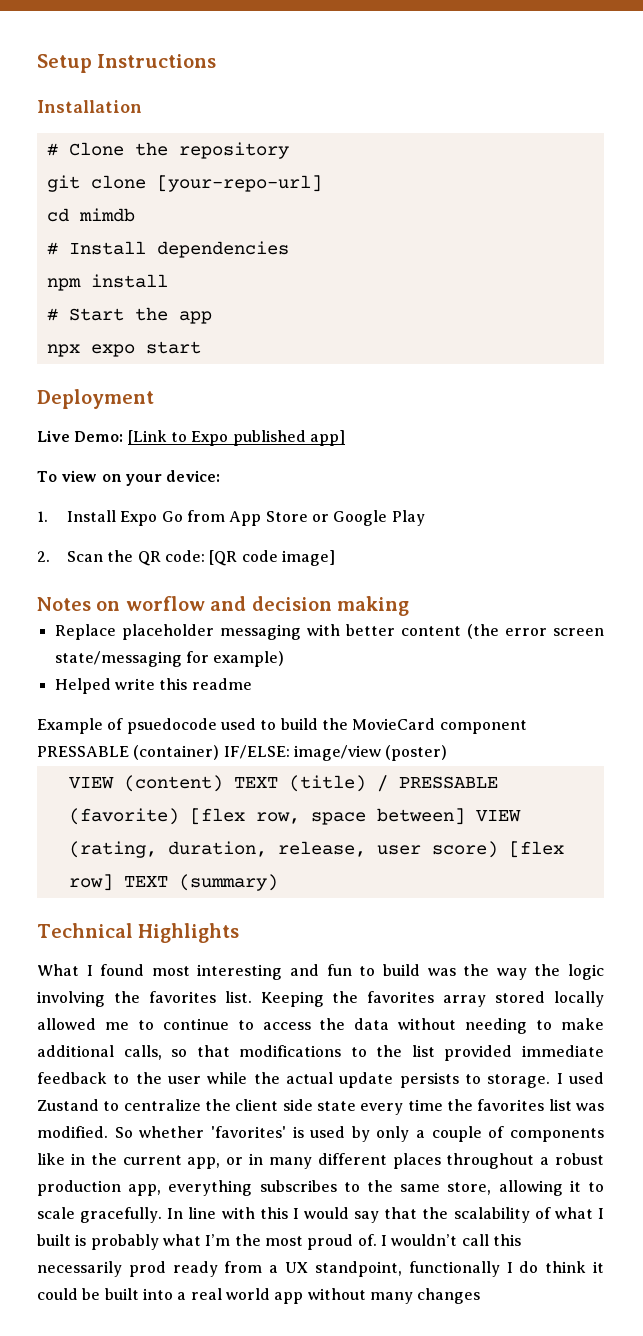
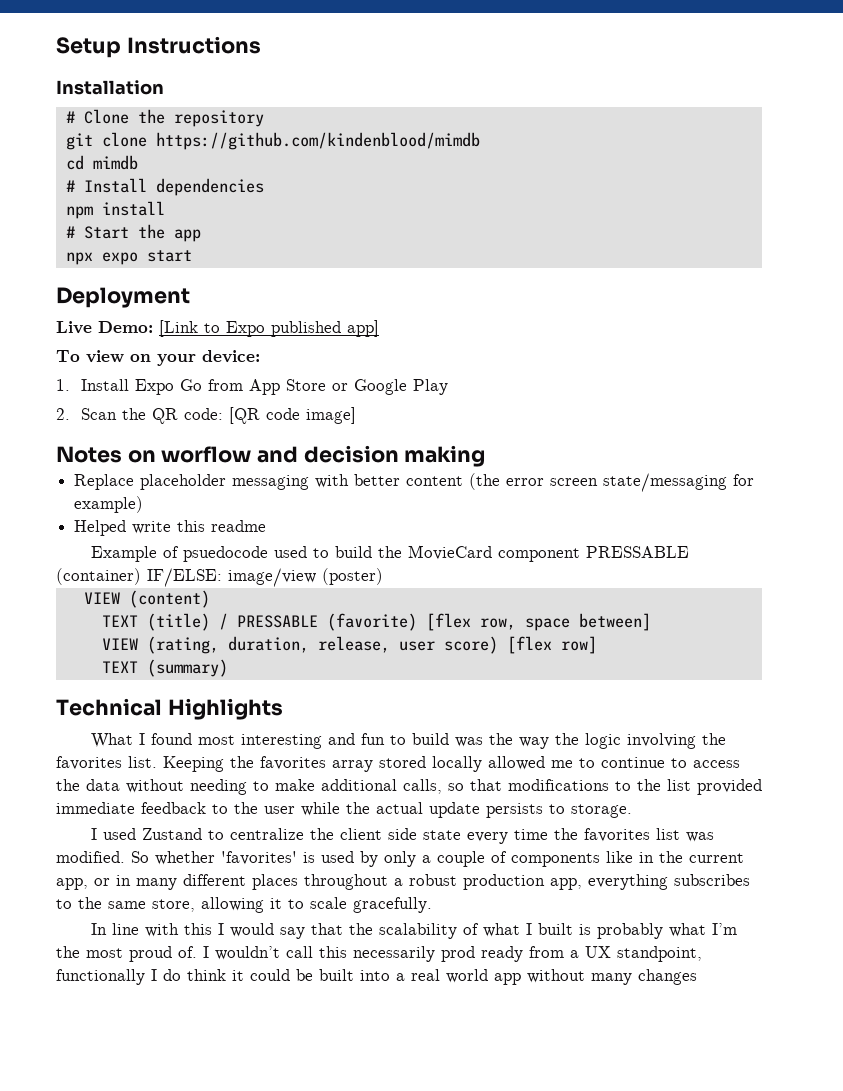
- git clone [your-repo-url]
+ git clone https://github.com/kindenblood/mimdb
- VIEW (content) TEXT (title) / PRESSABLE (favorite) [flex row, space between] VIEW (rating, duration, release, user score) [flex row] TEXT (summary)
+ VIEW (content)
+ TEXT (title) / PRESSABLE (favorite) [flex row, space between]
+ VIEW (rating, duration, release, user score) [flex row]
+ TEXT (summary)
- Keeping the favorites array stored locally allowed me to continue to access the data without needing to make additional calls, so that modifications to the list provided immediate feedback to the user while the actual update persists to storage. I used Zustand to centralize the client side state every time the favorites list was modified.
+ Keeping the favorites array stored locally allowed me to continue to access the data without needing to make additional calls, so that modifications to the list provided immediate feedback to the user while the actual update persists to storage.
+ I used Zustand to centralize the client side state every time the favorites list was modified.
- So whether 'favorites' is used by only a couple of components like in the current app, or in many different places throughout a robust production app, everything subscribes to the same store, allowing it to scale gracefully. In line with this I would say that the scalability of what I built is probably what I’m the most proud of.
+ So whether 'favorites' is used by only a couple of components like in the current app, or in many different places throughout a robust production app, everything subscribes to the same store, allowing it to scale gracefully.
+ In line with this I would say that the scalability of what I built is probably what I’m the most proud of.

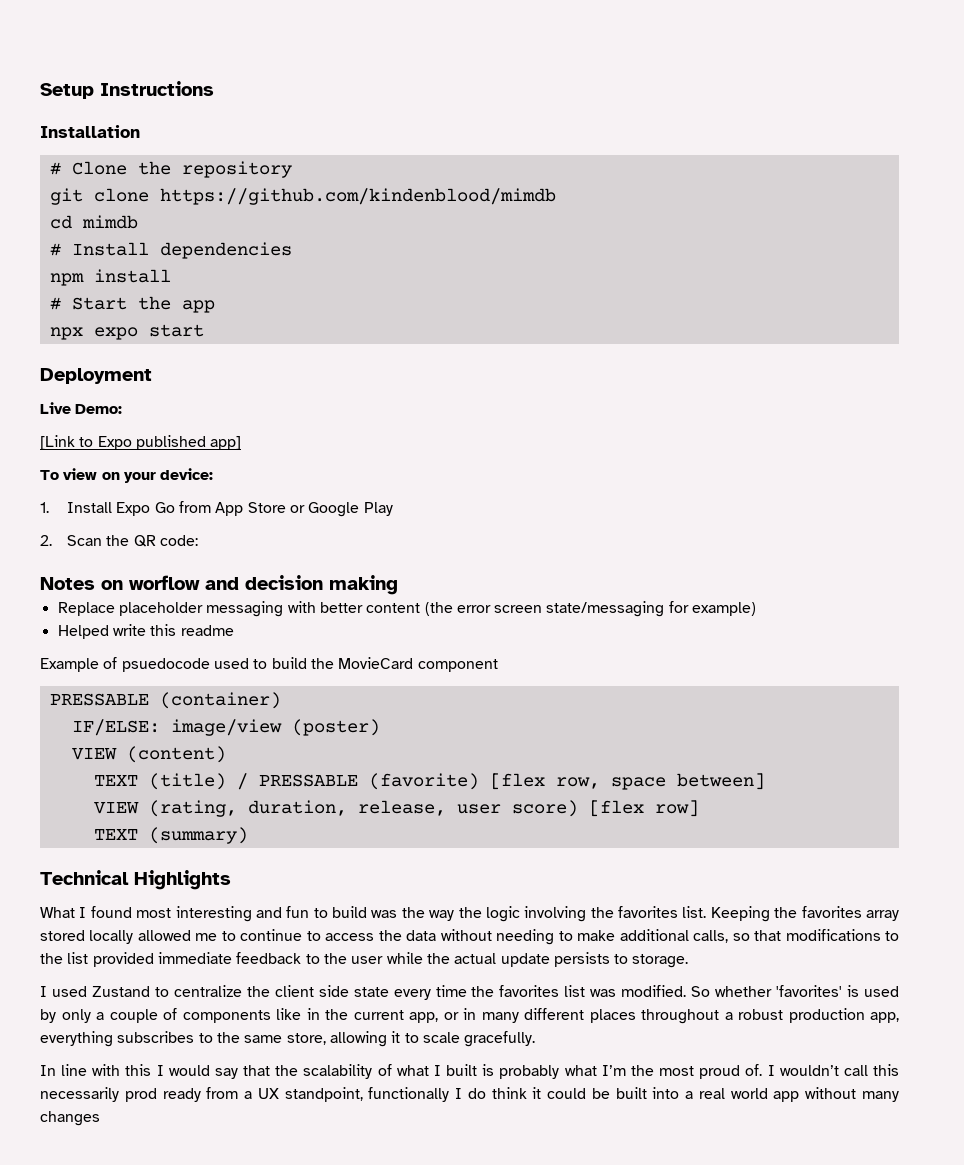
- Live Demo: [Link to Expo published app]
+ Live Demo:
+ [Link to Expo published app]
- 2. Scan the QR code: [QR code image]
+ 2. Scan the QR code:
- Example of psuedocode used to build the MovieCard component PRESSABLE (container) IF/ELSE: image/view (poster)
+ Example of psuedocode used to build the MovieCard component
+ PRESSABLE (container)
+ IF/ELSE: image/view (poster)

